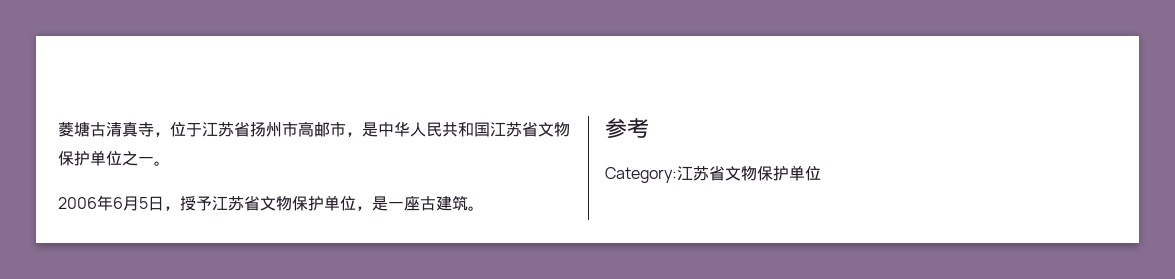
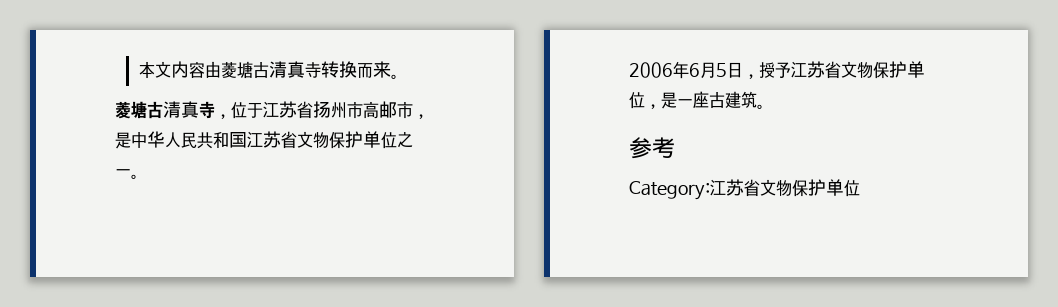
+ 本文内容由菱塘古清真寺转换而来。

